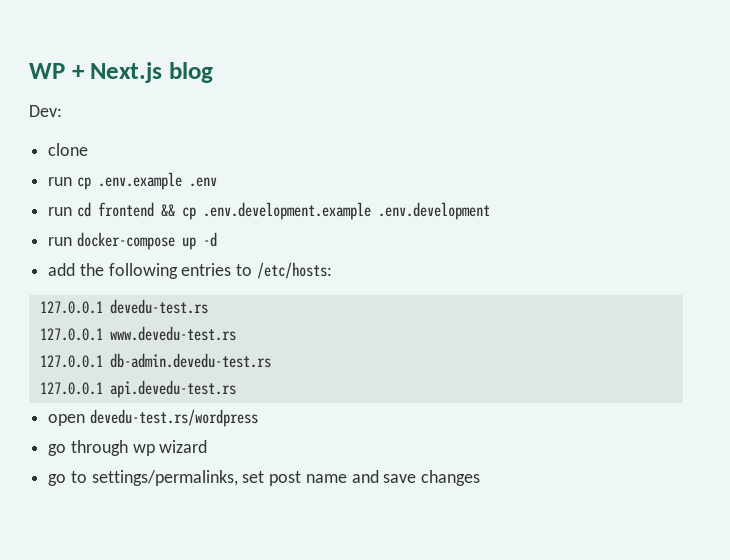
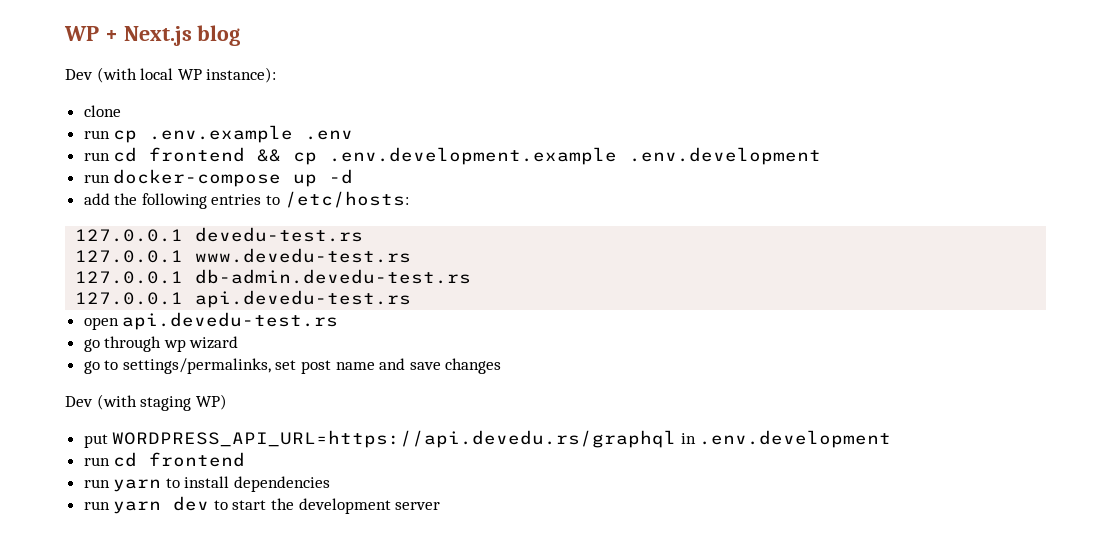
- Dev:
+ Dev (with local WP instance):
- open devedu-test.rs/wordpress
+ open api.devedu-test.rs
+ Dev (with staging WP)
+ put WORDPRESS_API_URL=https://api.devedu.rs/graphql in .env.development
+ run cd frontend
+ run yarn to install dependencies
+ run yarn dev to start the development server

